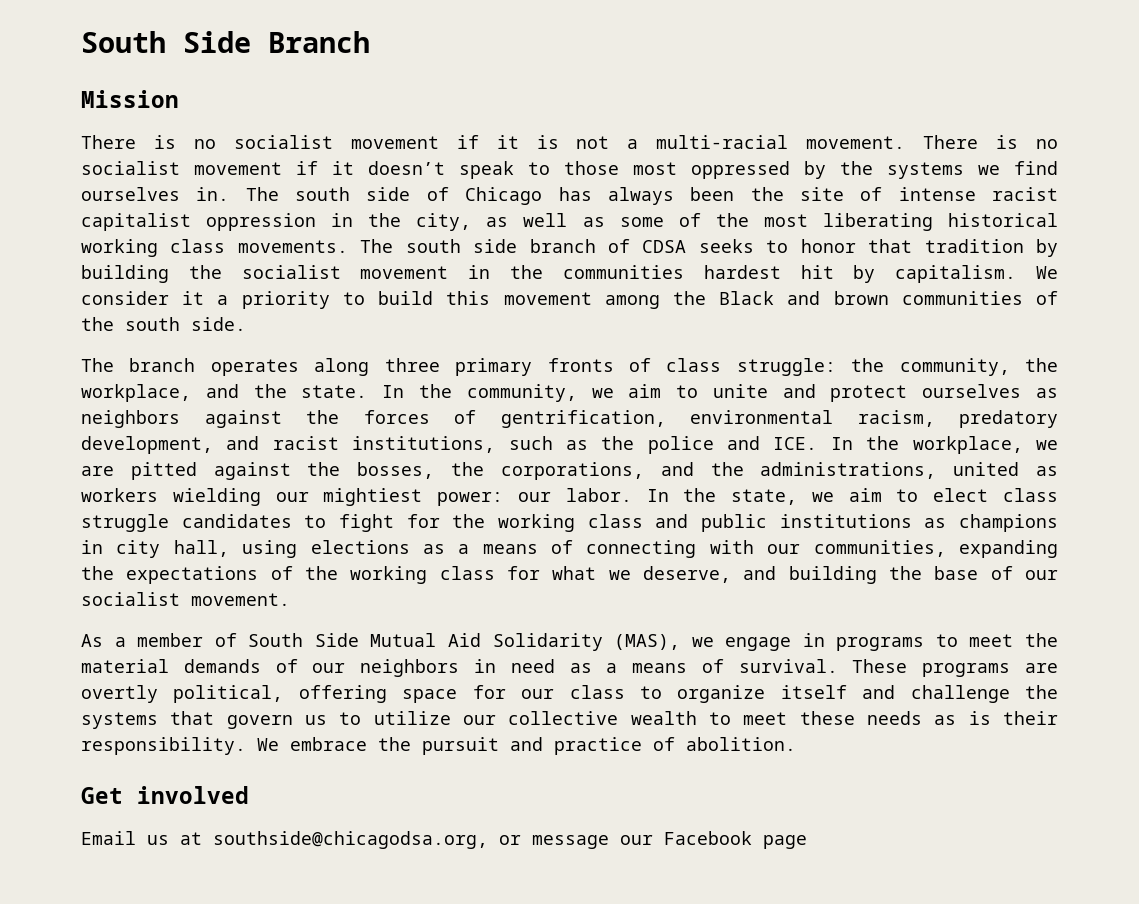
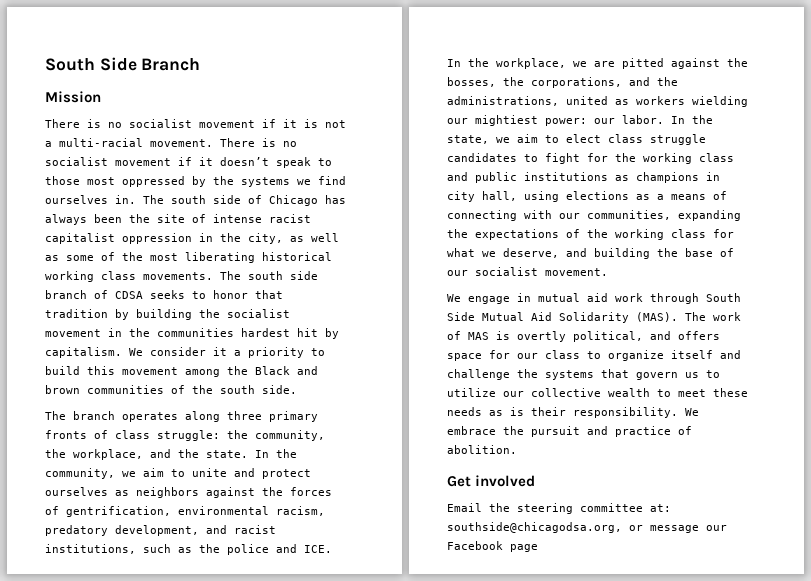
- As a member of South Side Mutual Aid Solidarity (MAS), we engage in programs to meet the material demands of our neighbors in need as a means of survival. These programs are overtly political, offering space for our class to organize itself and challenge the systems that govern us to utilize our collective wealth to meet these needs as is their responsibility.
+ We engage in mutual aid work through South Side Mutual Aid Solidarity (MAS). The work of MAS is overtly political, and offers space for our class to organize itself and challenge the systems that govern us to utilize our collective wealth to meet these needs as is their responsibility.
- Email us at southside@chicagodsa.org, or message our Facebook page
+ Email the steering committee at: southside@chicagodsa.org, or message our Facebook page

